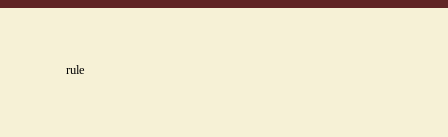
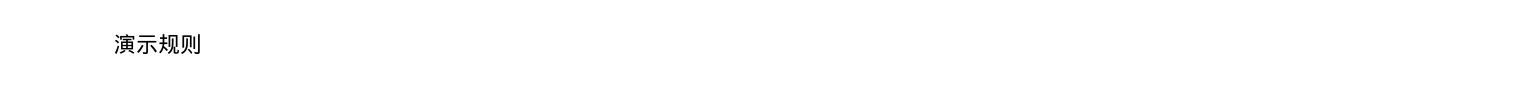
- rule
+ 演示规则

